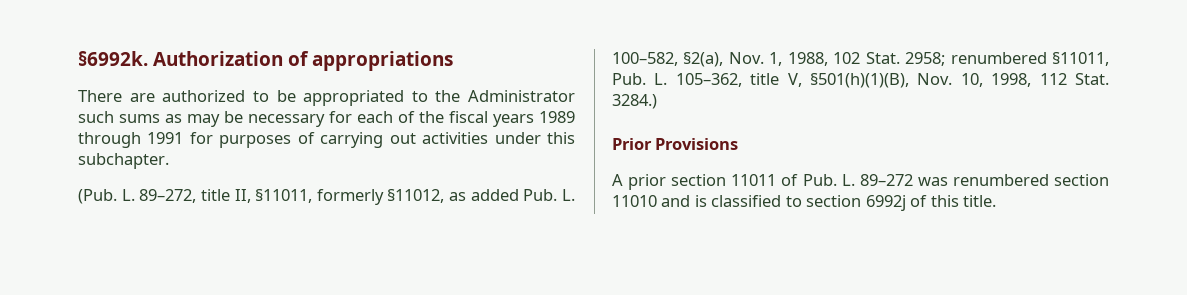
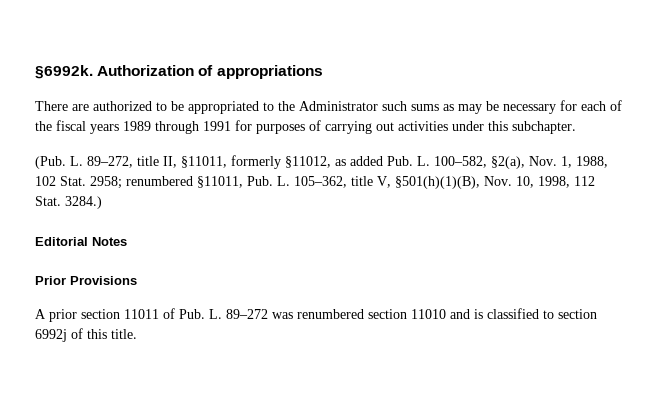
+ Editorial Notes

